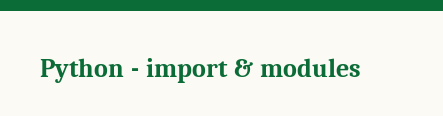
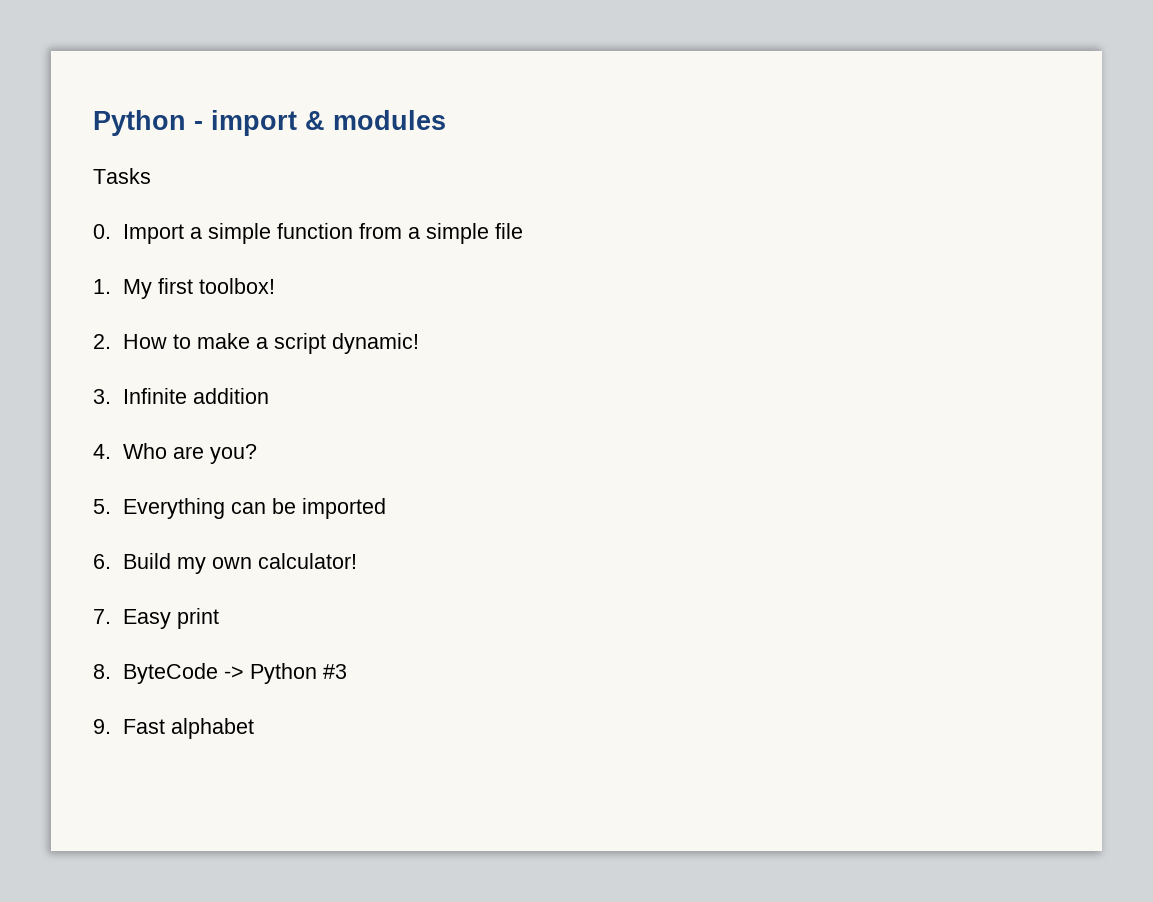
+ Tasks
+ 0. Import a simple function from a simple file
+ 1. My first toolbox!
+ 2. How to make a script dynamic!
+ 3. Infinite addition
+ 4. Who are you?
+ 5. Everything can be imported
+ 6. Build my own calculator!
+ 7. Easy print
+ 8. ByteCode -> Python #3
+ 9. Fast alphabet

